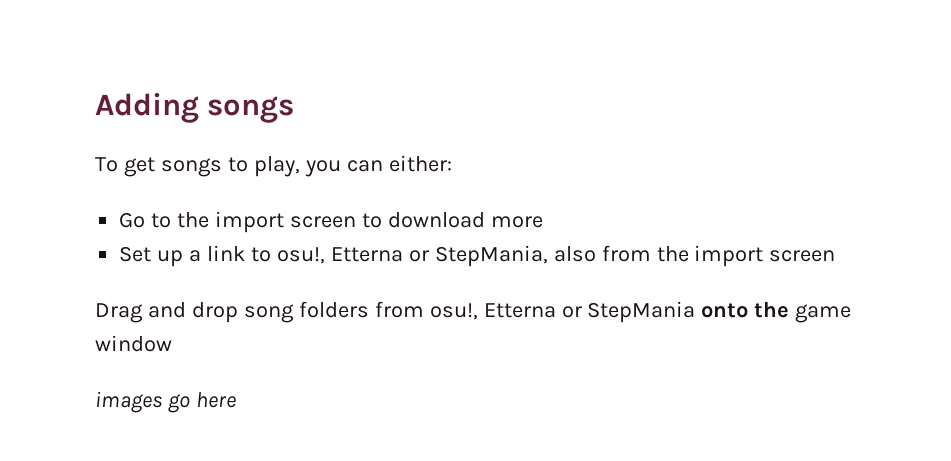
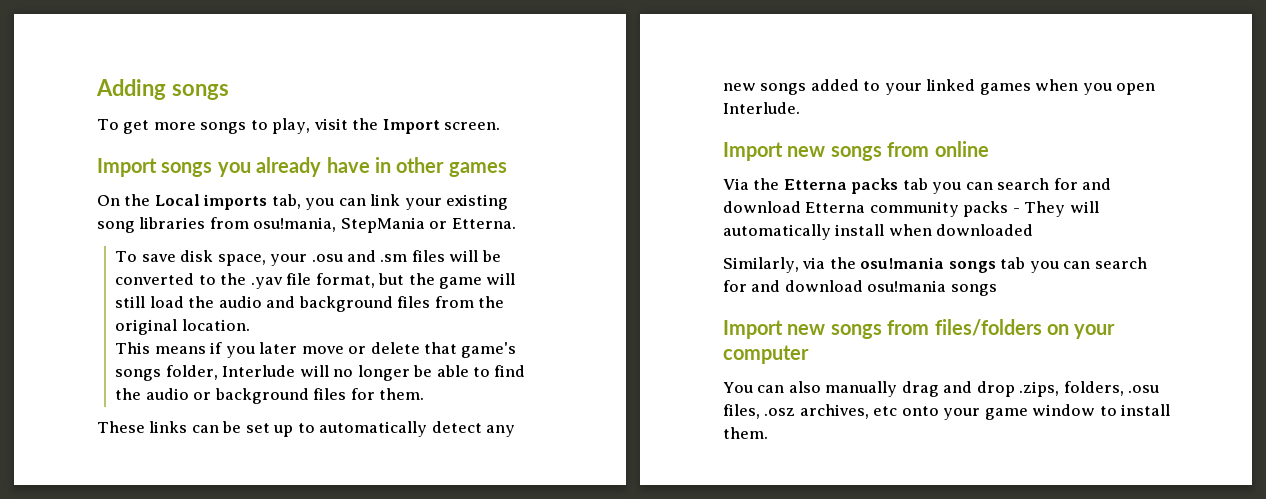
- To get songs to play, you can either:
- Go to the import screen to download more
- Set up a link to osu!, Etterna or StepMania, also from the import screen
- Drag and drop song folders from osu!, Etterna or StepMania onto the game window
- images go here
+ To get more songs to play, visit the Import screen.
+ Import songs you already have in other games
+ On the Local imports tab, you can link your existing song libraries from osu!mania, StepMania or Etterna.
+ To save disk space, your .osu and .sm files will be converted to the .yav file format, but the game will still load the audio and background files from the original location.
+ This means if you later move or delete that game's songs folder, Interlude will no longer be able to find the audio or background files for them.
+ These links can be set up to automatically detect any new songs added to your linked games when you open Interlude.
+ Import new songs from online
+ Via the Etterna packs tab you can search for and download Etterna community packs - They will automatically install when downloaded
+ Similarly, via the osu!mania songs tab you can search for and download osu!mania songs
+ Import new songs from files/folders on your computer
+ You can also manually drag and drop .zips, folders, .osu files, .osz archives, etc onto your game window to install them.

